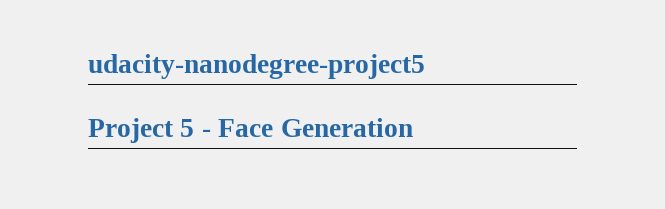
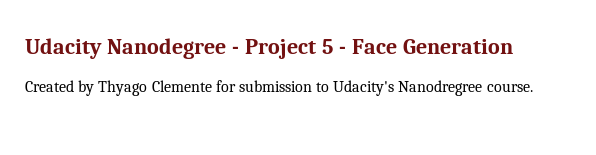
- udacity-nanodegree-project5
- Project 5 - Face Generation
+ Udacity Nanodegree - Project 5 - Face Generation
+ Created by Thyago Clemente for submission to Udacity's Nanodregree course.

